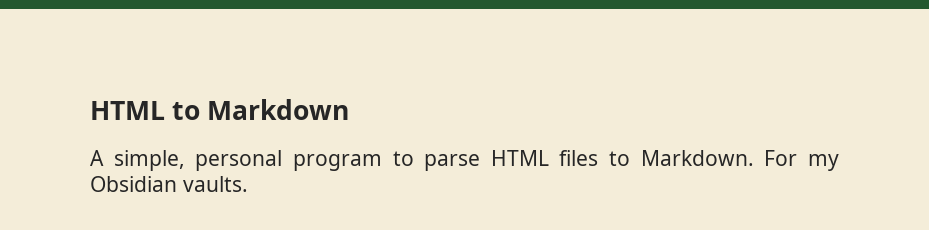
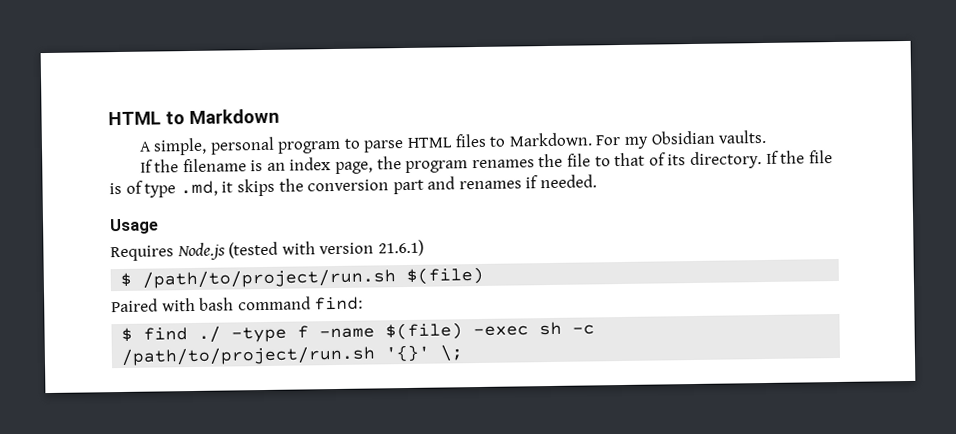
+ If the filename is an index page, the program renames the file to that of its directory. If the file is of type .md, it skips the conversion part and renames if needed.
+ Usage
+ Requires Node.js (tested with version 21.6.1)
+ $ /path/to/project/run.sh $(file)
+ Paired with bash command find:
+ $ find ./ -type f -name $(file) -exec sh -c /path/to/project/run.sh '{}' \;

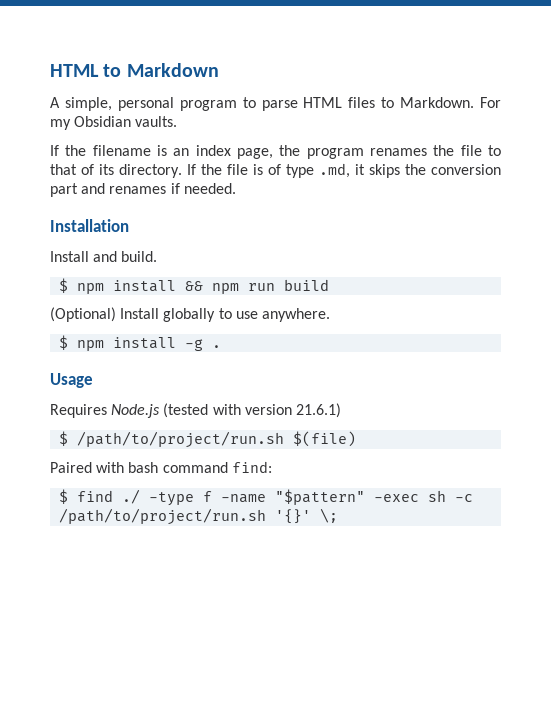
+ Installation
+ Install and build.
+ $ npm install && npm run build
+ (Optional) Install globally to use anywhere.
+ $ npm install -g .
- $ find ./ -type f -name $(file) -exec sh -c /path/to/project/run.sh '{}' \;
+ $ find ./ -type f -name "$pattern" -exec sh -c /path/to/project/run.sh '{}' \;

